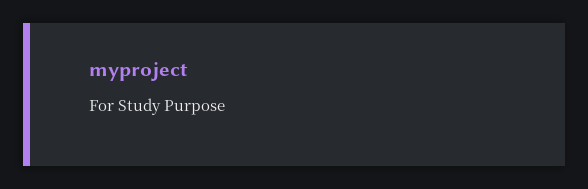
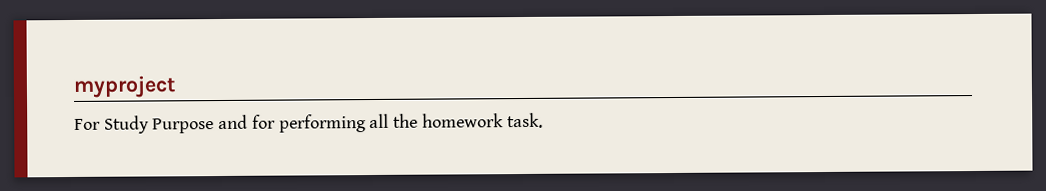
- For Study Purpose
+ For Study Purpose and for performing all the homework task.

